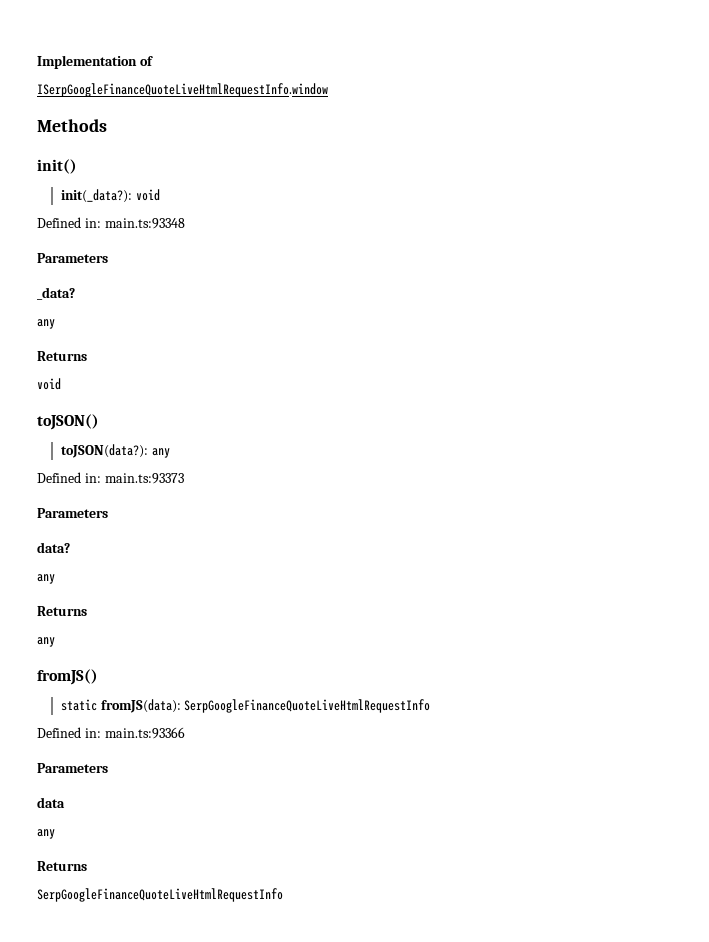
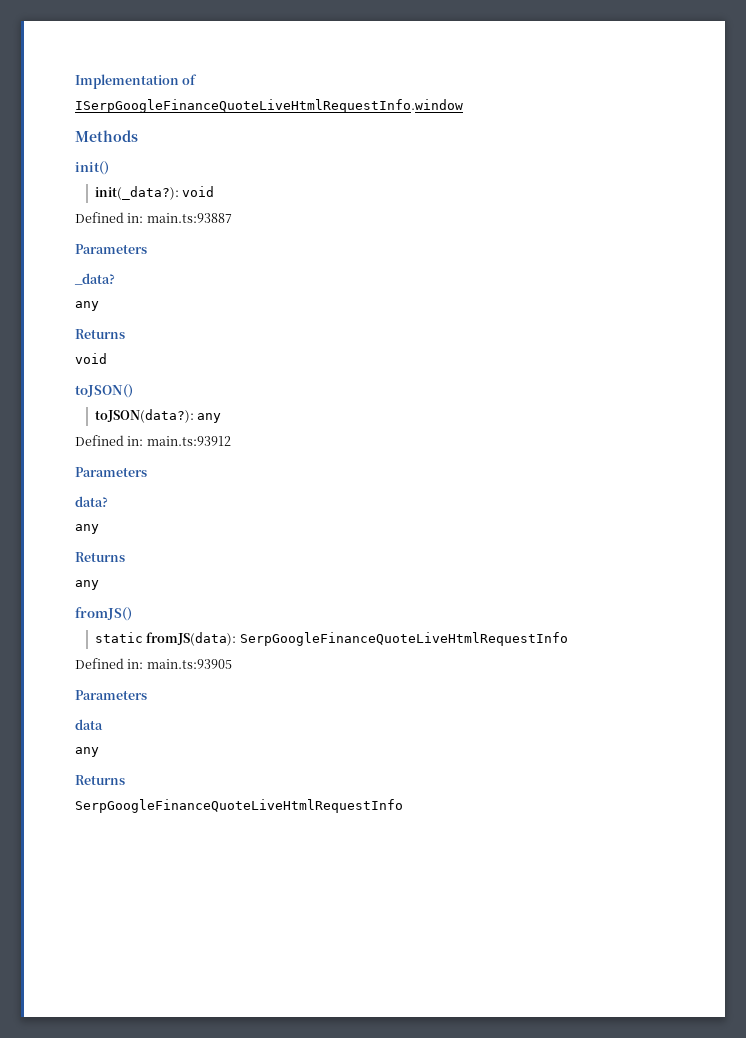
- Defined in: main.ts:93348
+ Defined in: main.ts:93887
- Defined in: main.ts:93373
+ Defined in: main.ts:93912
- Defined in: main.ts:93366
+ Defined in: main.ts:93905

